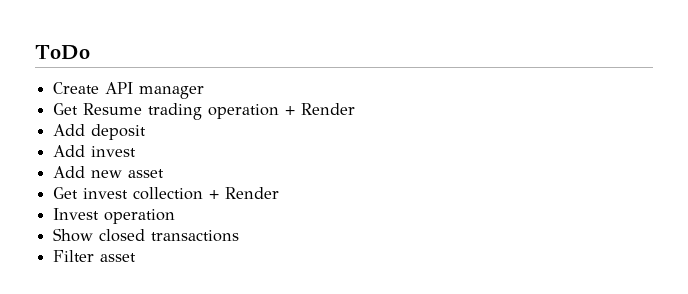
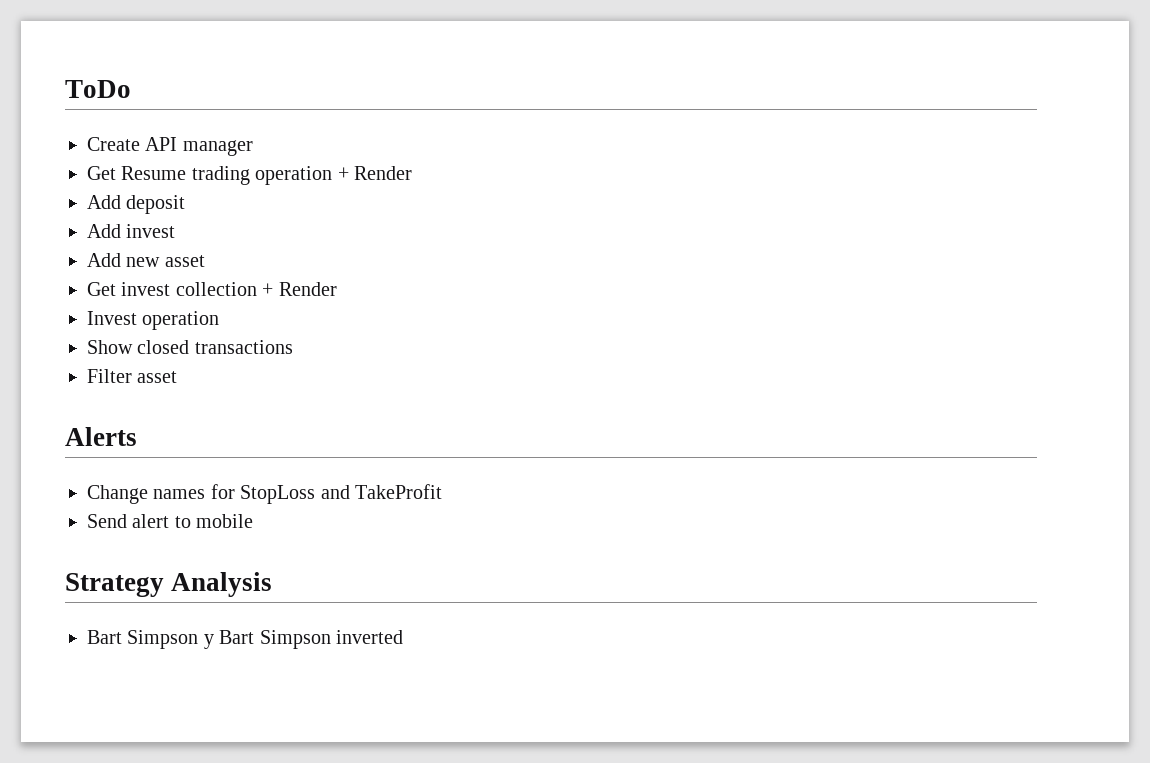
+ Alerts
+ Change names for StopLoss and TakeProfit
+ Send alert to mobile
+ Strategy Analysis
+ Bart Simpson y Bart Simpson inverted

